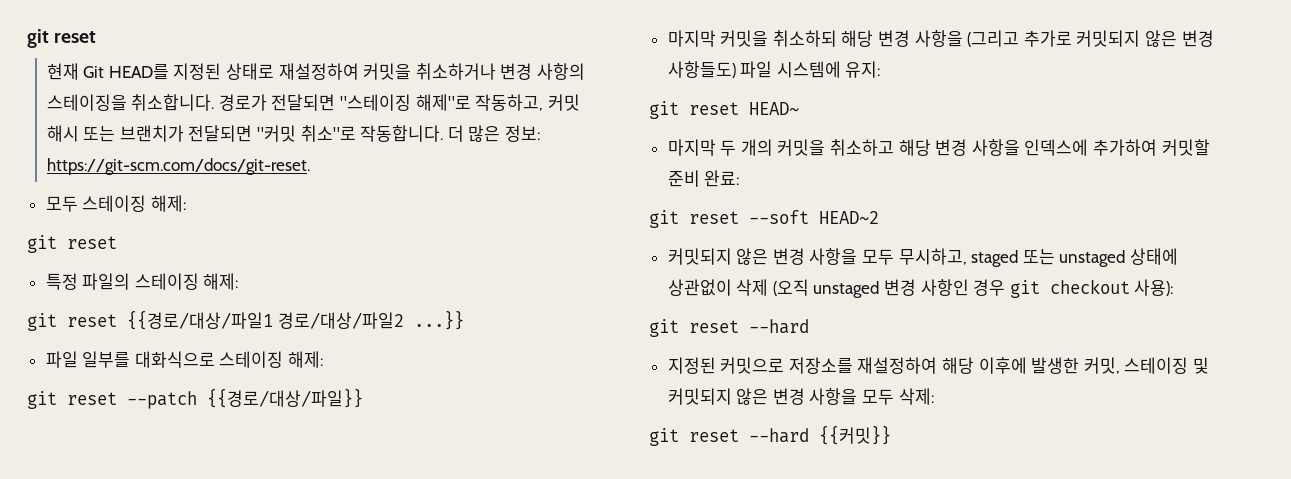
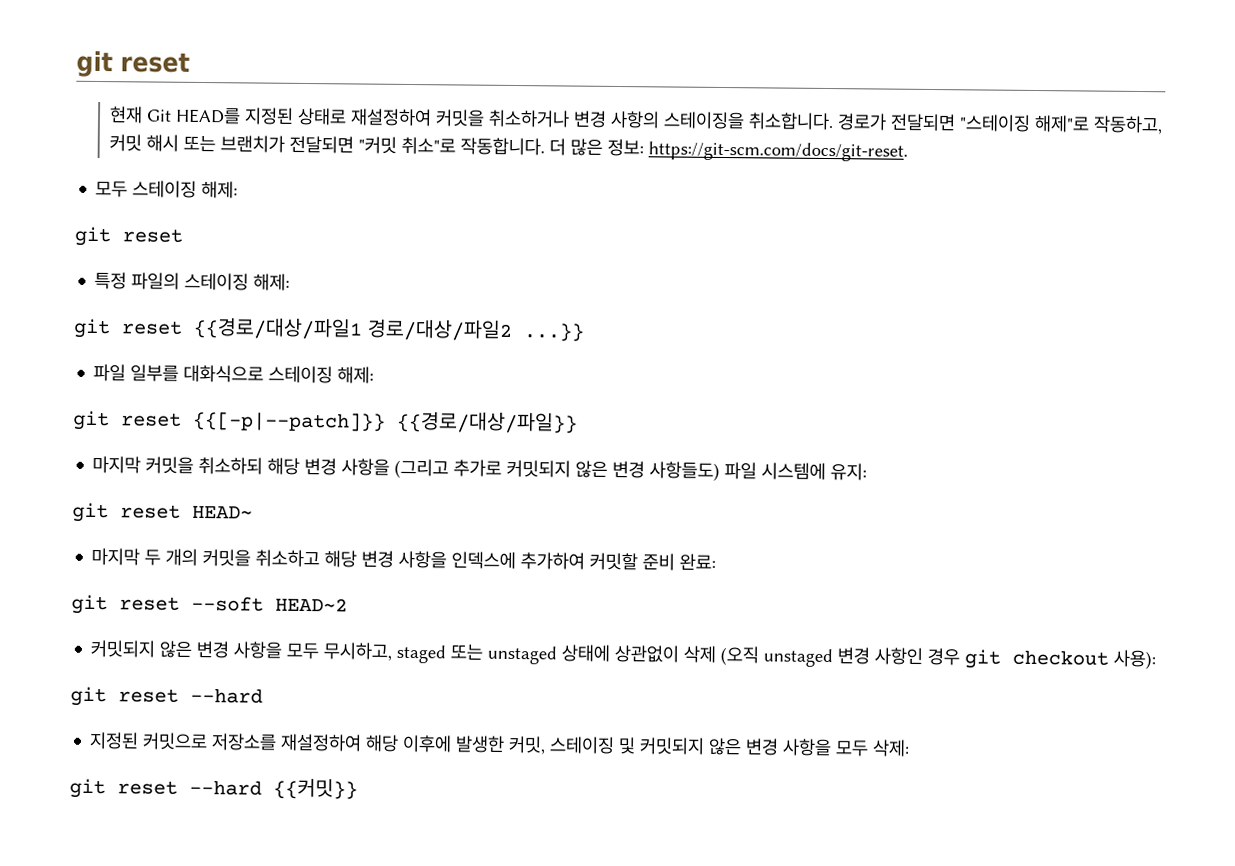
- git reset --patch {{경로/대상/파일}}
+ git reset {{[-p|--patch]}} {{경로/대상/파일}}

